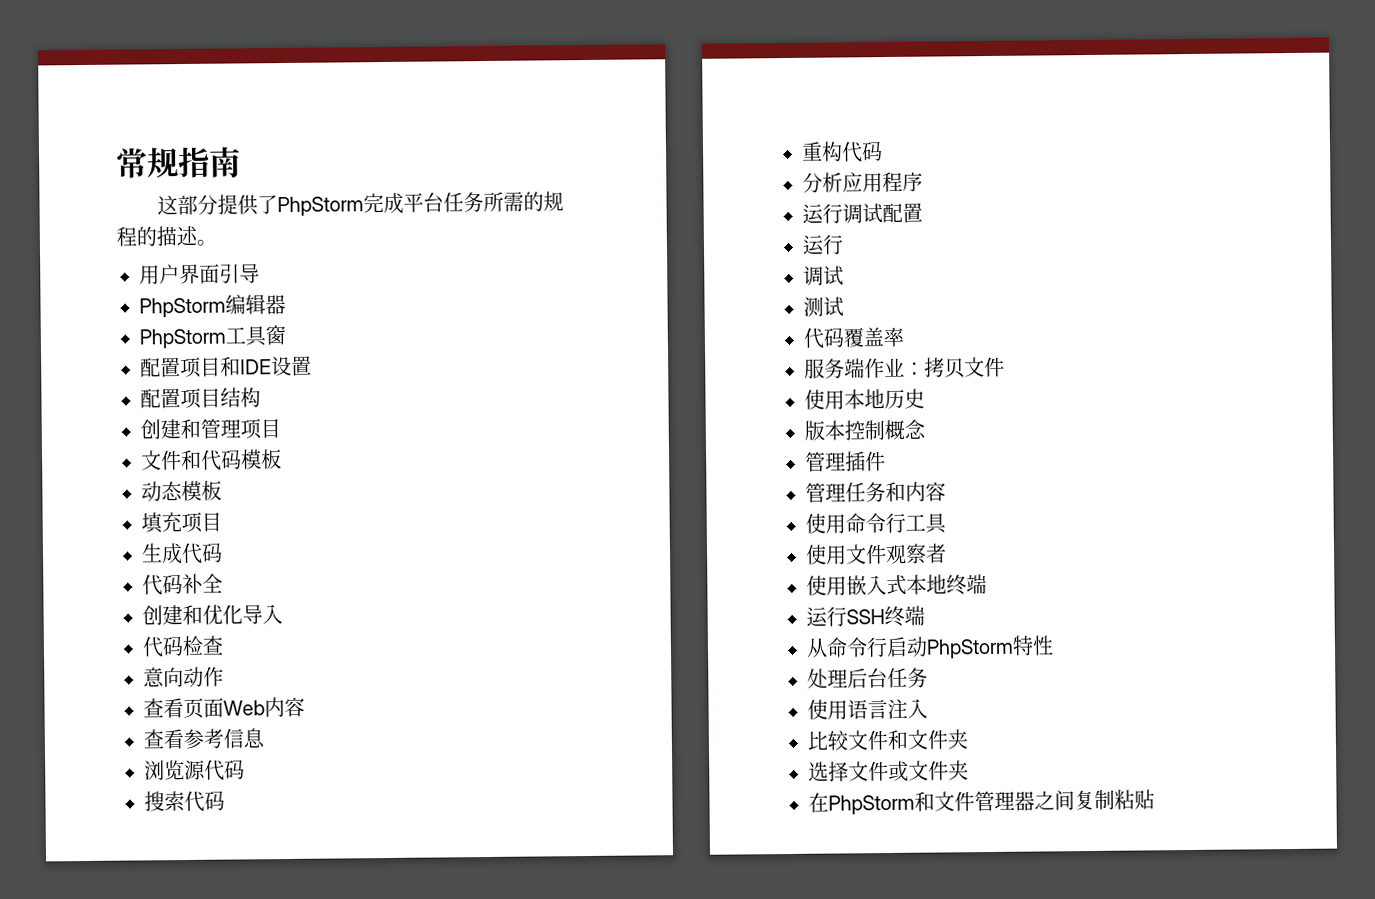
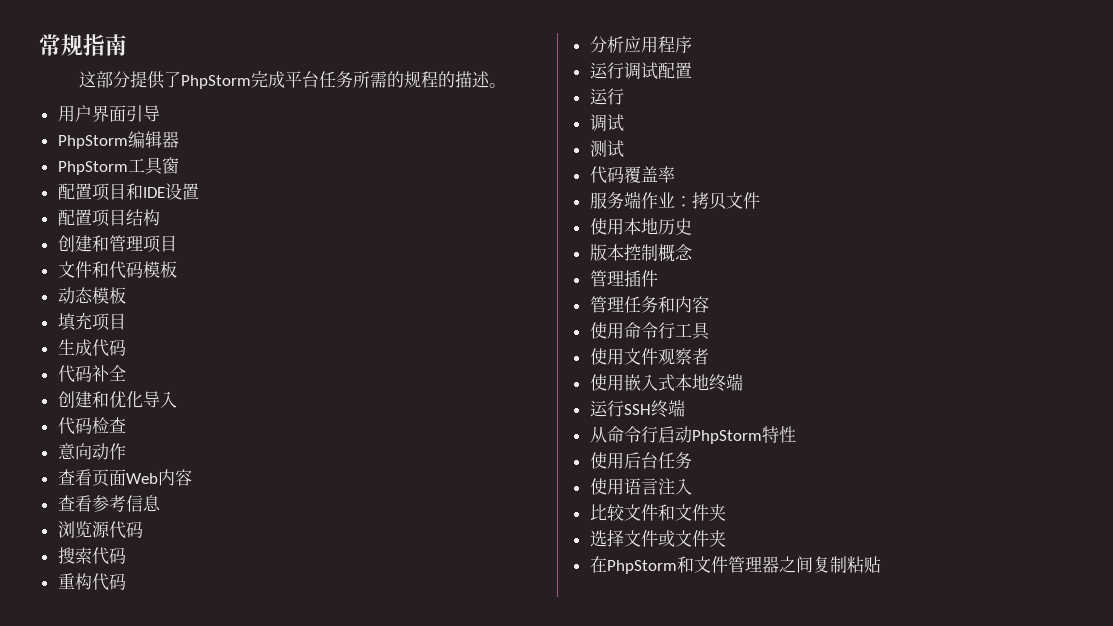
- 处理后台任务
+ 使用后台任务

